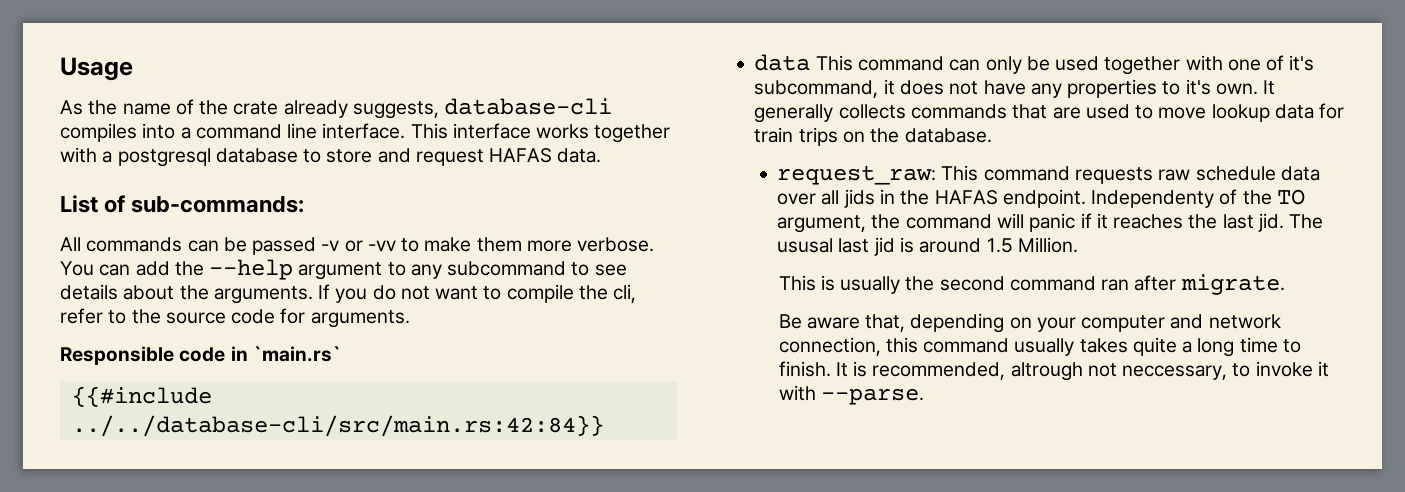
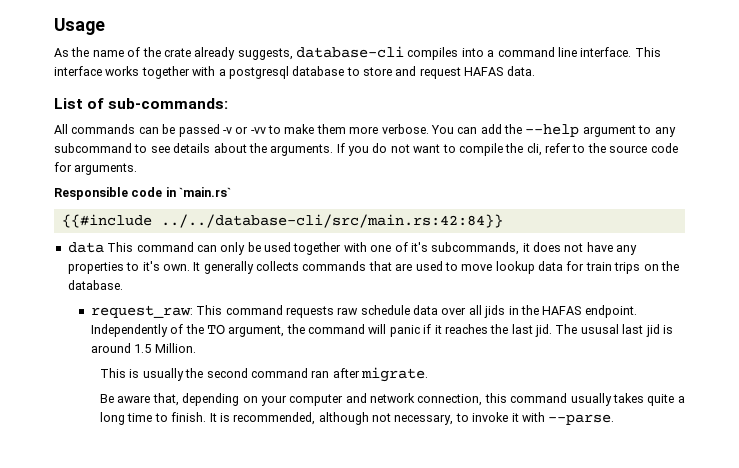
- data This command can only be used together with one of it's subcommand, it does not have any properties to it's own.
+ data This command can only be used together with one of it's subcommands, it does not have any properties to it's own.
- Independenty of the TO argument, the command will panic if it reaches the last jid.
+ Independently of the TO argument, the command will panic if it reaches the last jid.
- It is recommended, altrough not neccessary, to invoke it with --parse.
+ It is recommended, although not necessary, to invoke it with --parse.

